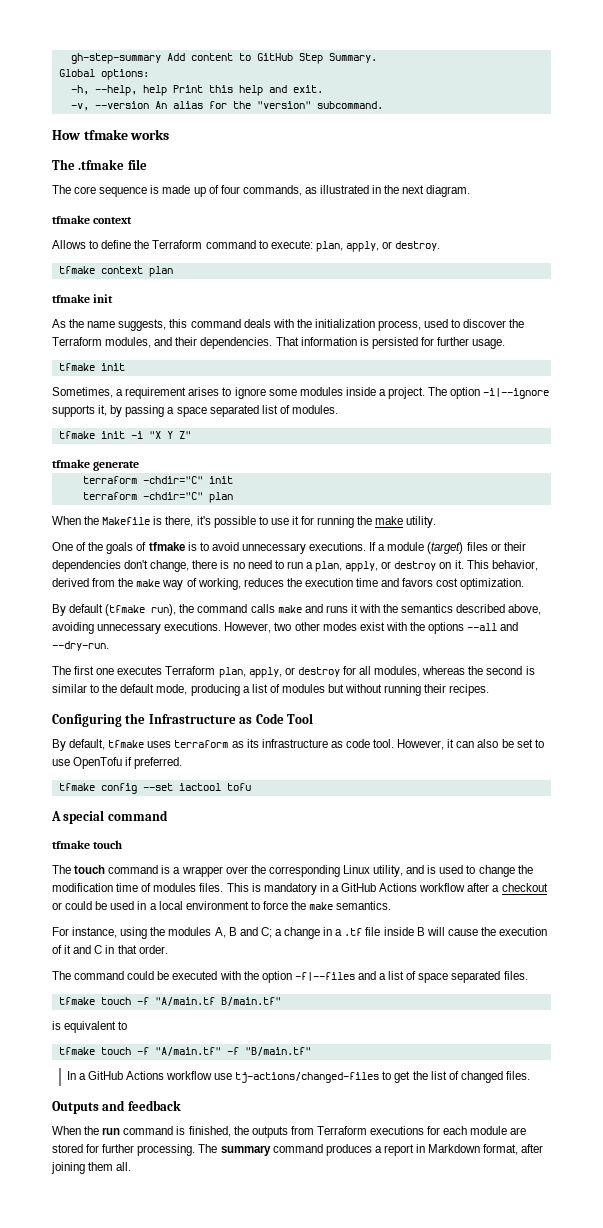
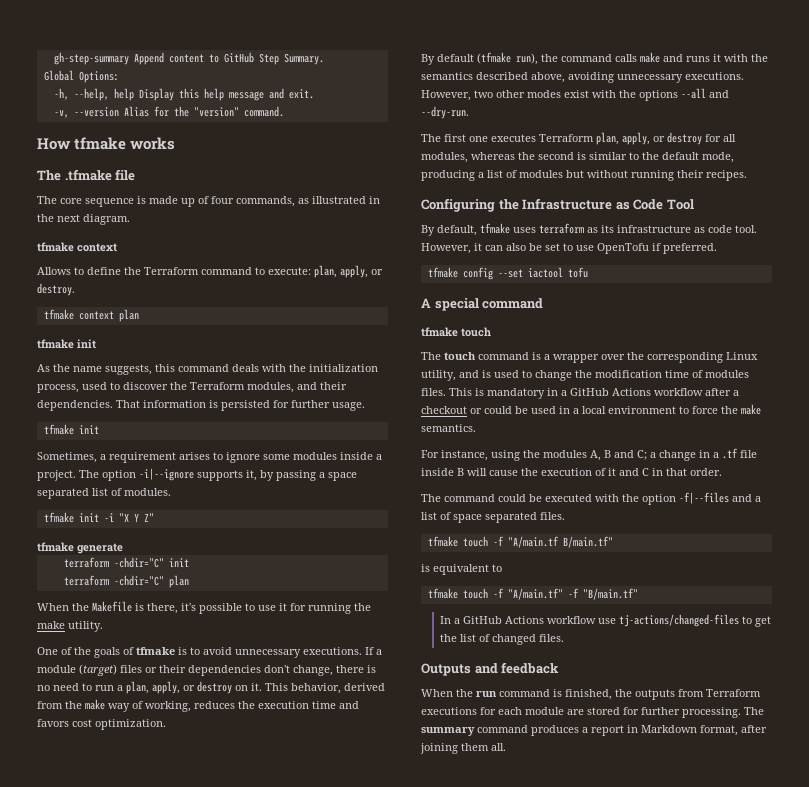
- gh-step-summary Add content to GitHub Step Summary.
+ gh-step-summary Append content to GitHub Step Summary.
- Global options:
+ Global Options:
- -h, --help, help Print this help and exit.
+ -h, --help, help Display this help message and exit.
- -v, --version An alias for the "version" subcommand.
+ -v, --version Alias for the "version" command.

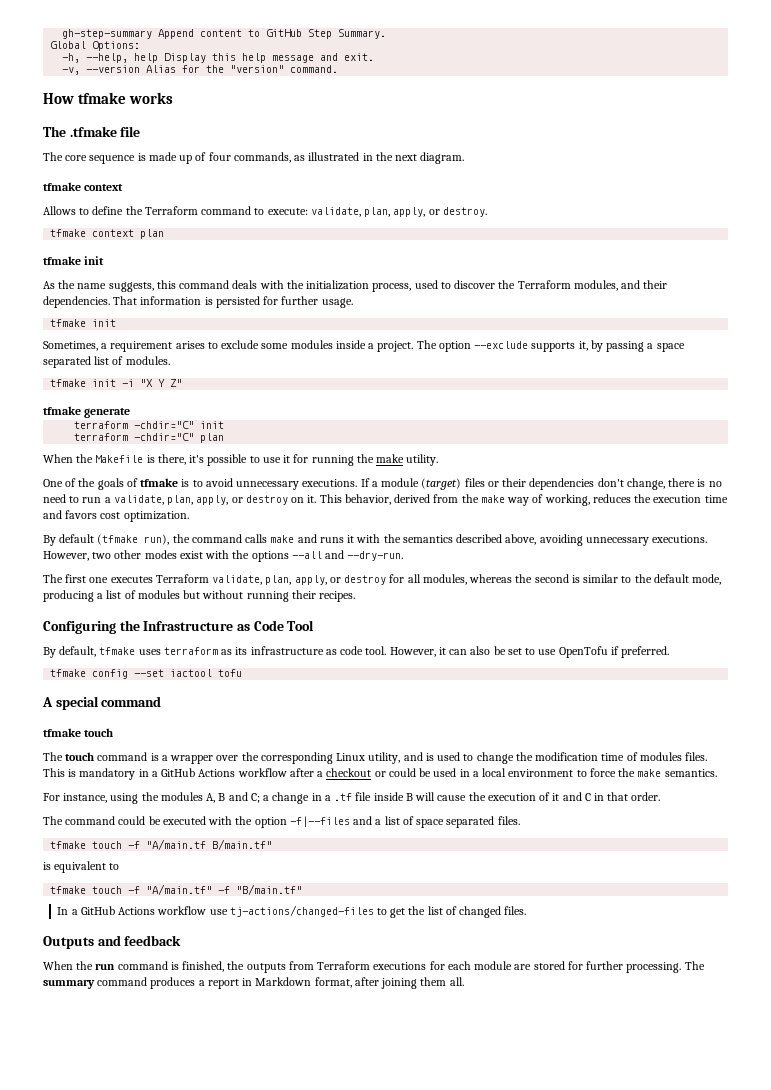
- Allows to define the Terraform command to execute: plan, apply, or destroy.
+ Allows to define the Terraform command to execute: validate, plan, apply, or destroy.
- Sometimes, a requirement arises to ignore some modules inside a project.
+ Sometimes, a requirement arises to exclude some modules inside a project.
- The option -i|--ignore supports it, by passing a space separated list of modules.
+ The option --exclude supports it, by passing a space separated list of modules.
- If a module (target) files or their dependencies don't change, there is no need to run a plan, apply, or destroy on it.
+ If a module (target) files or their dependencies don't change, there is no need to run a validate, plan, apply, or destroy on it.
- The first one executes Terraform plan, apply, or destroy for all modules, whereas the second is similar to the default mode, producing a list of modules but without running their recipes.
+ The first one executes Terraform validate, plan, apply, or destroy for all modules, whereas the second is similar to the default mode, producing a list of modules but without running their recipes.

